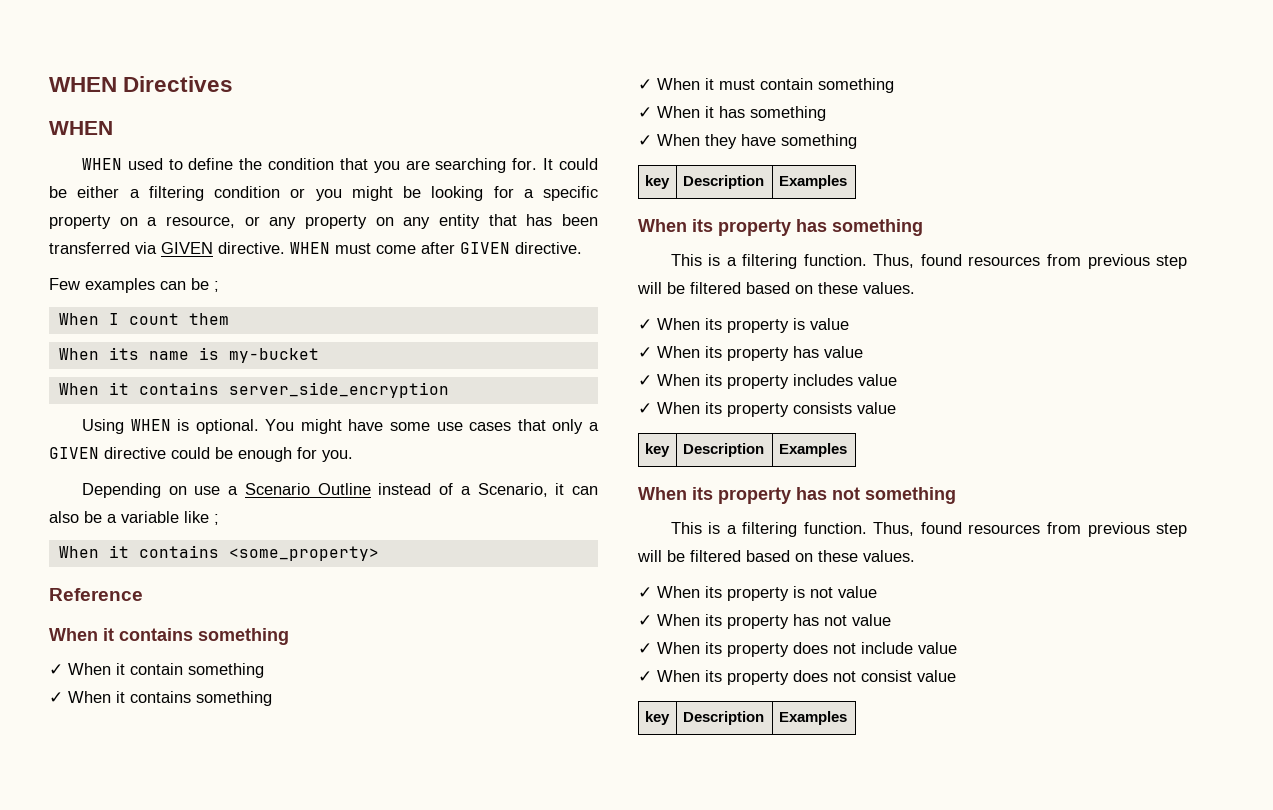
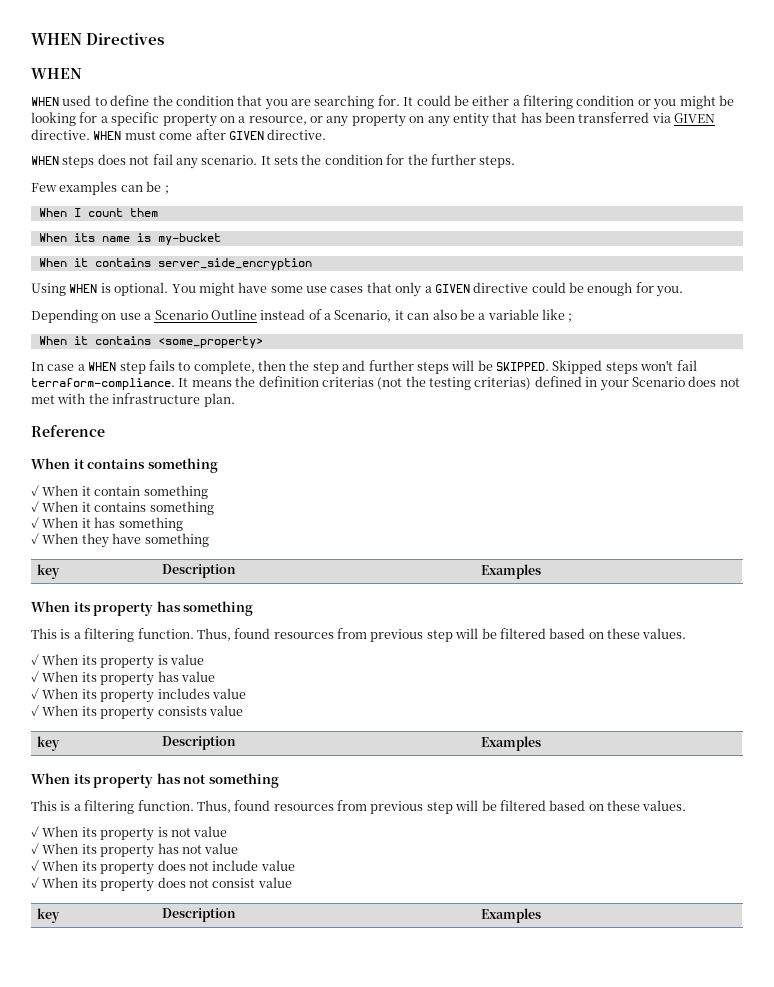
+ WHEN steps does not fail any scenario. It sets the condition for the further steps.
+ In case a WHEN step fails to complete, then the step and further steps will be SKIPPED. Skipped steps won't fail terraform-compliance. It means the definition criterias (not the testing criterias) defined in your Scenario does not met with the infrastructure plan.
- ✓ When it must contain something

